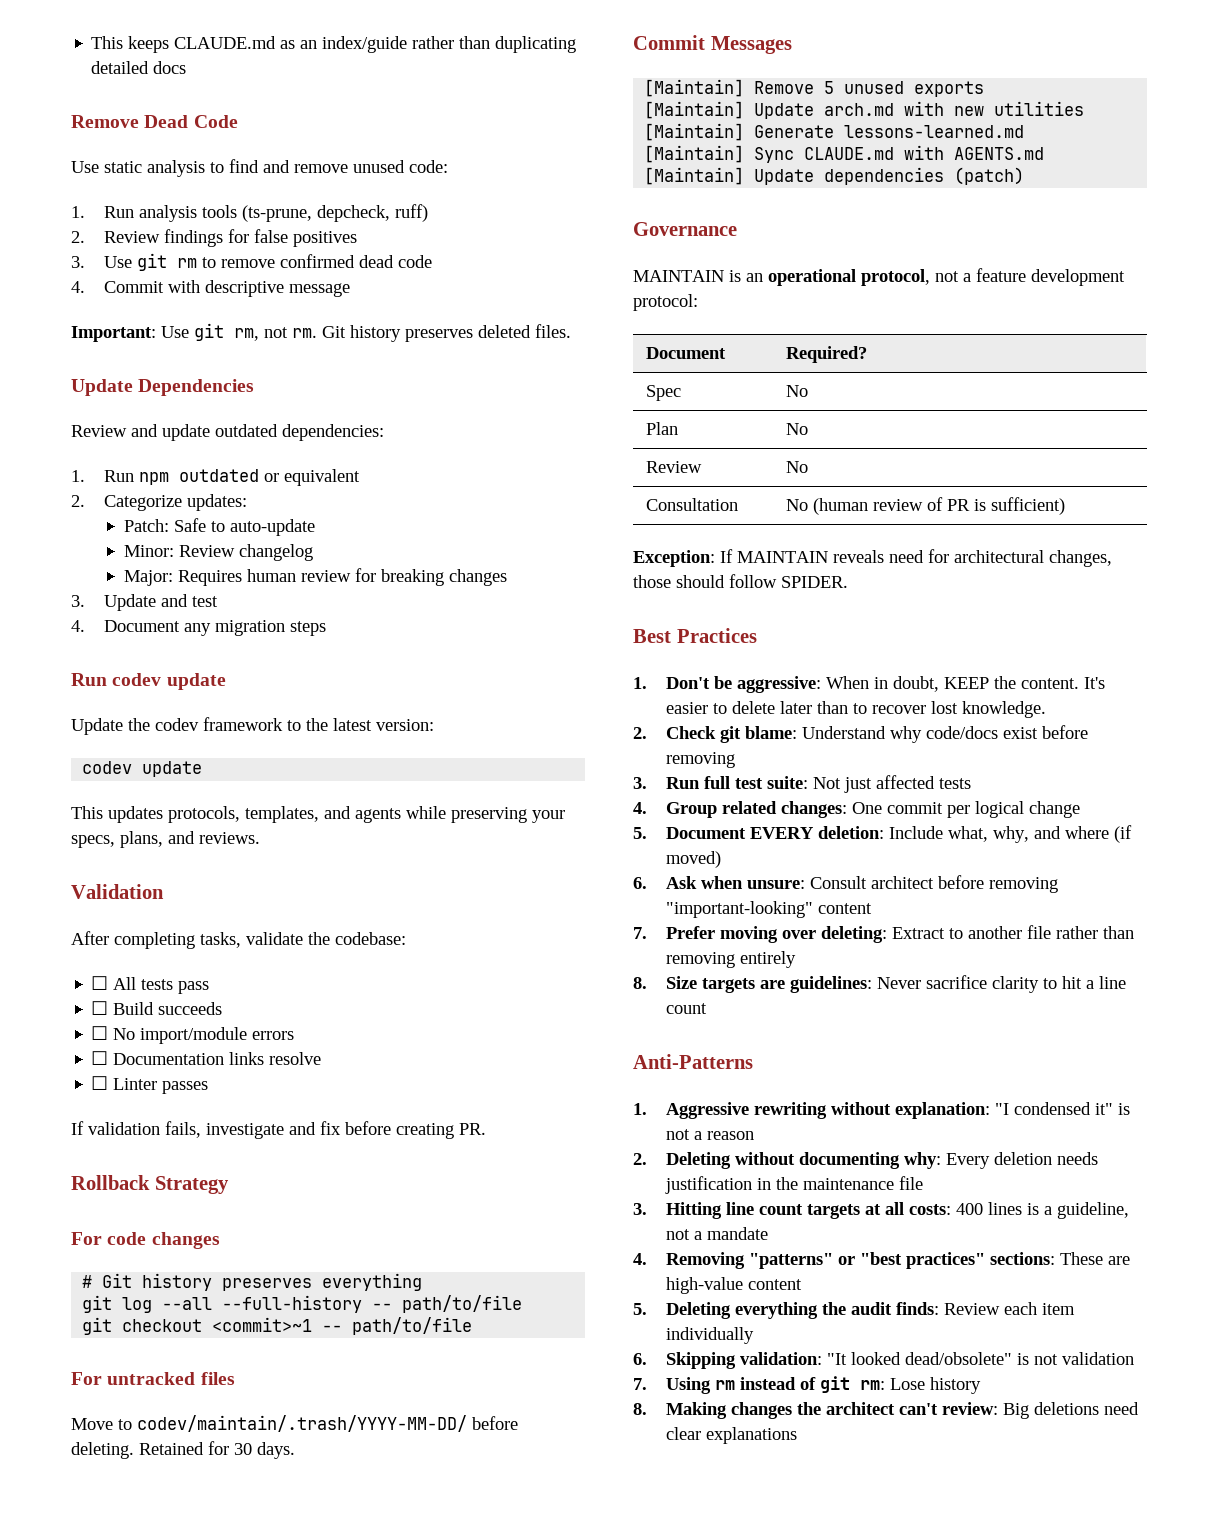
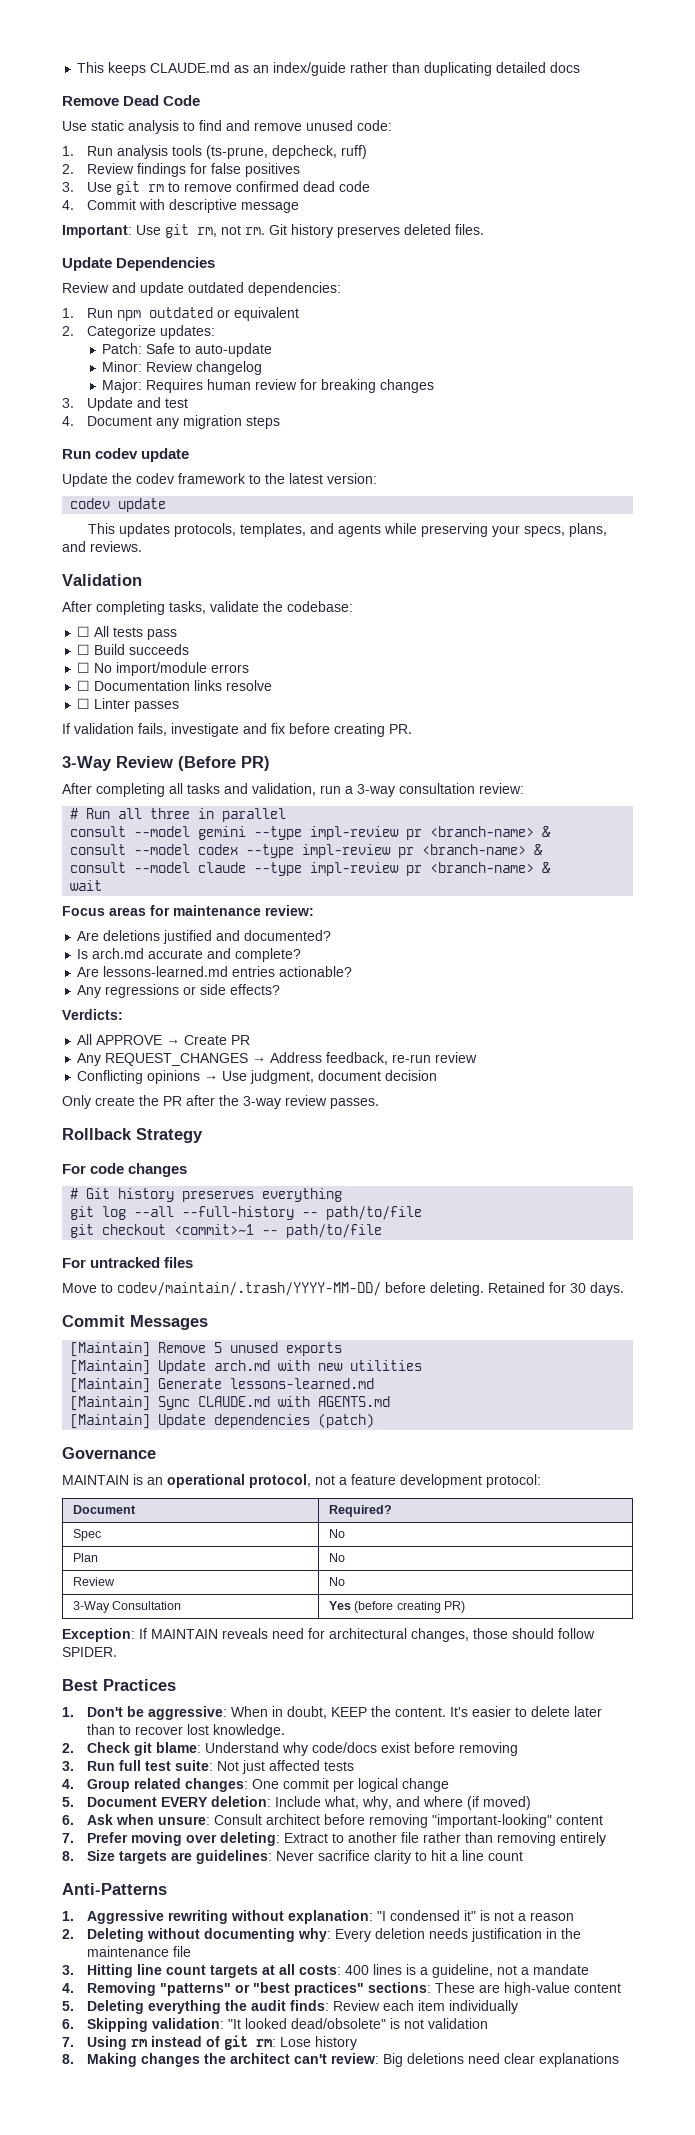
+ 3-Way Review (Before PR)
+ After completing all tasks and validation, run a 3-way consultation review:
+ # Run all three in parallel
+ consult --model gemini --type impl-review pr <branch-name> &
+ consult --model codex --type impl-review pr <branch-name> &
+ consult --model claude --type impl-review pr <branch-name> &
+ wait
+ Focus areas for maintenance review:
+ Are deletions justified and documented?
+ Is arch.md accurate and complete?
+ Are lessons-learned.md entries actionable?
+ Any regressions or side effects?
+ Verdicts:
+ All APPROVE → Create PR
+ Any REQUEST_CHANGES → Address feedback, re-run review
+ Conflicting opinions → Use judgment, document decision
+ Only create the PR after the 3-way review passes.
- Consultation | No (human review of PR is sufficient)
+ 3-Way Consultation | Yes (before creating PR)

